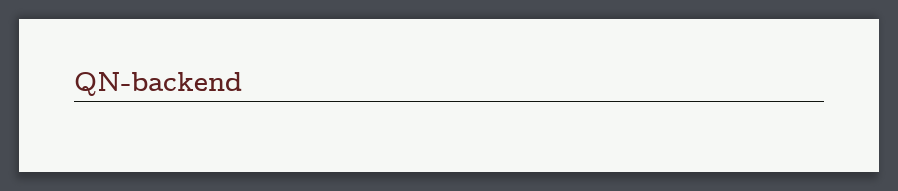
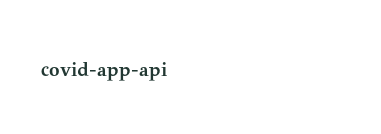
- QN-backend
+ covid-app-api

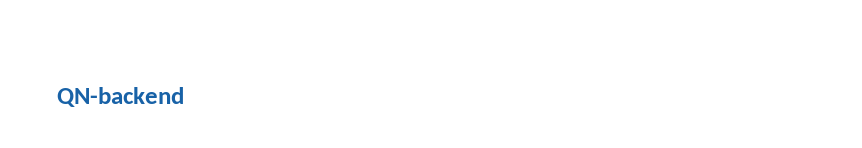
- covid-app-api
+ QN-backend

